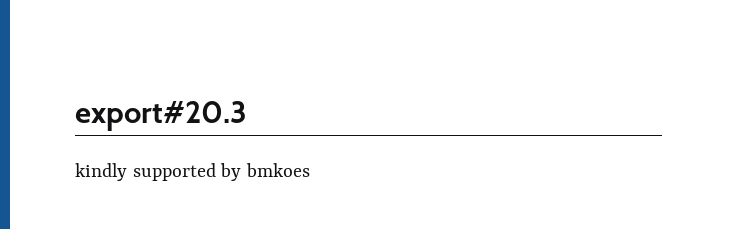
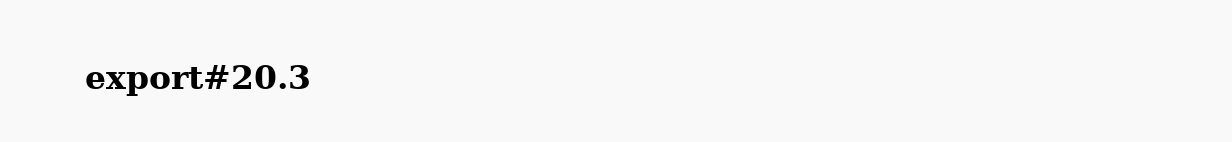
- kindly supported by bmkoes

